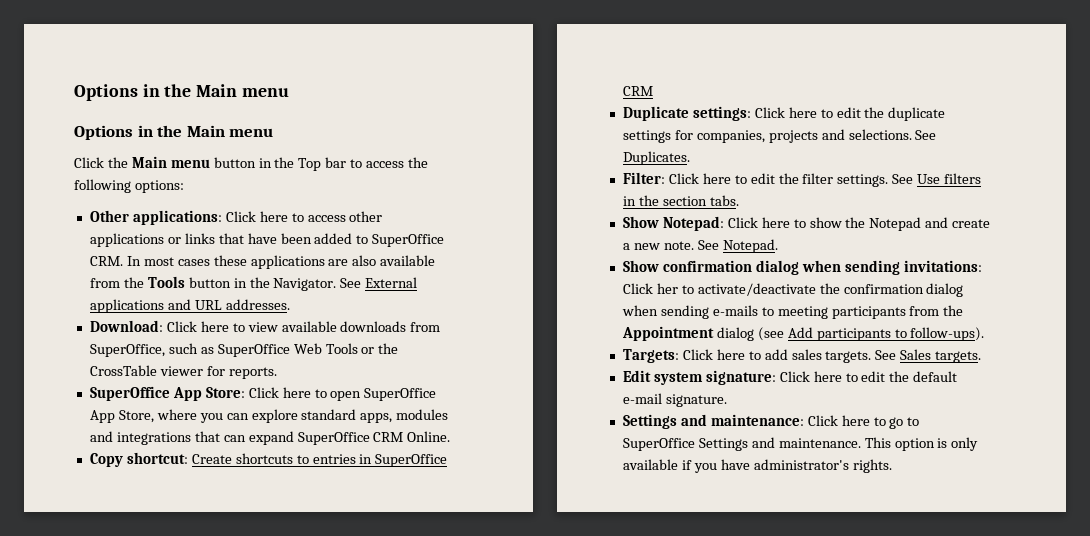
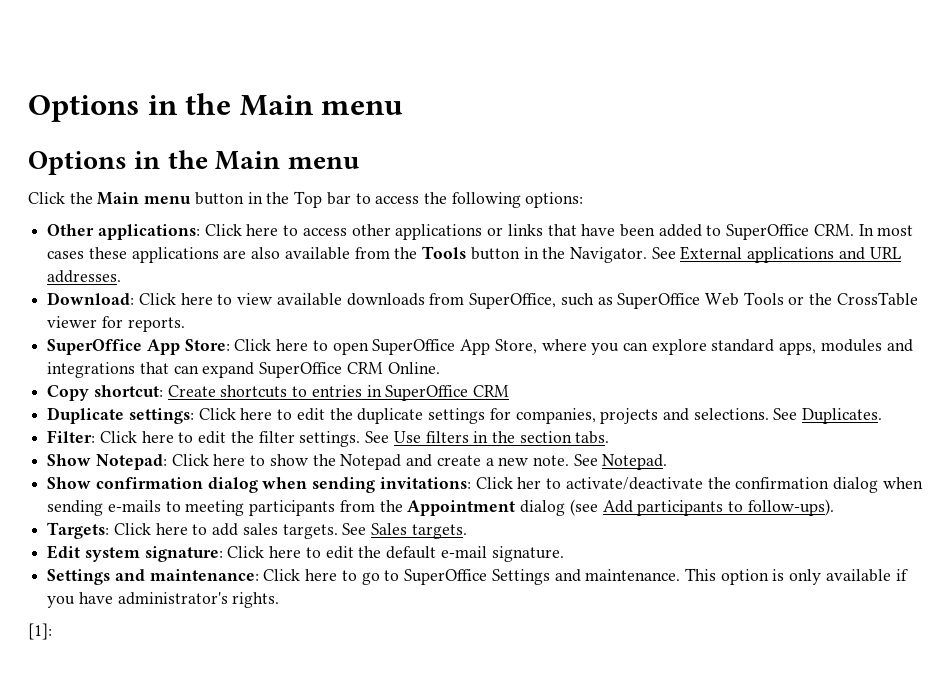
+ [1]:

